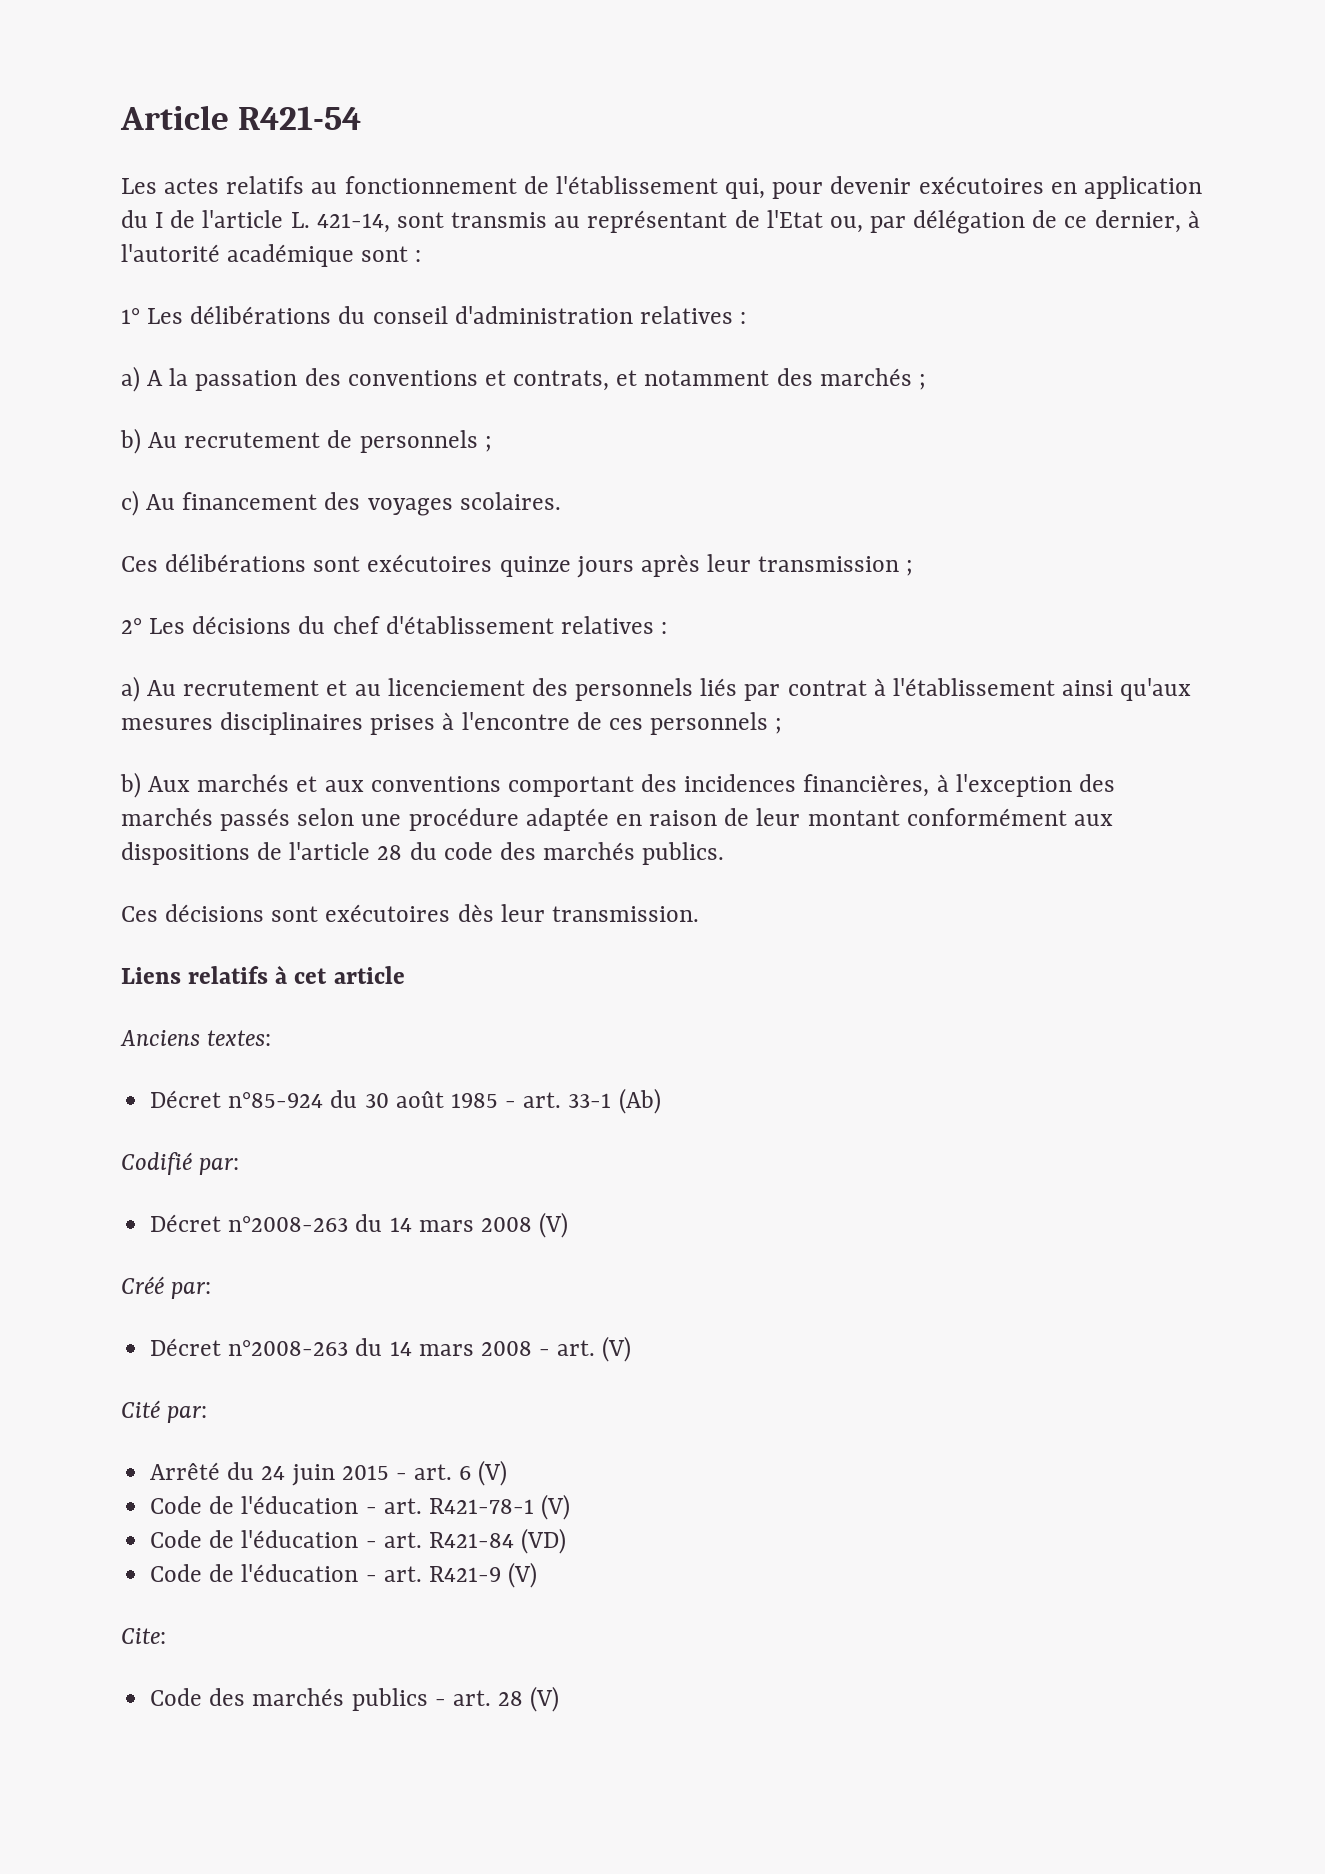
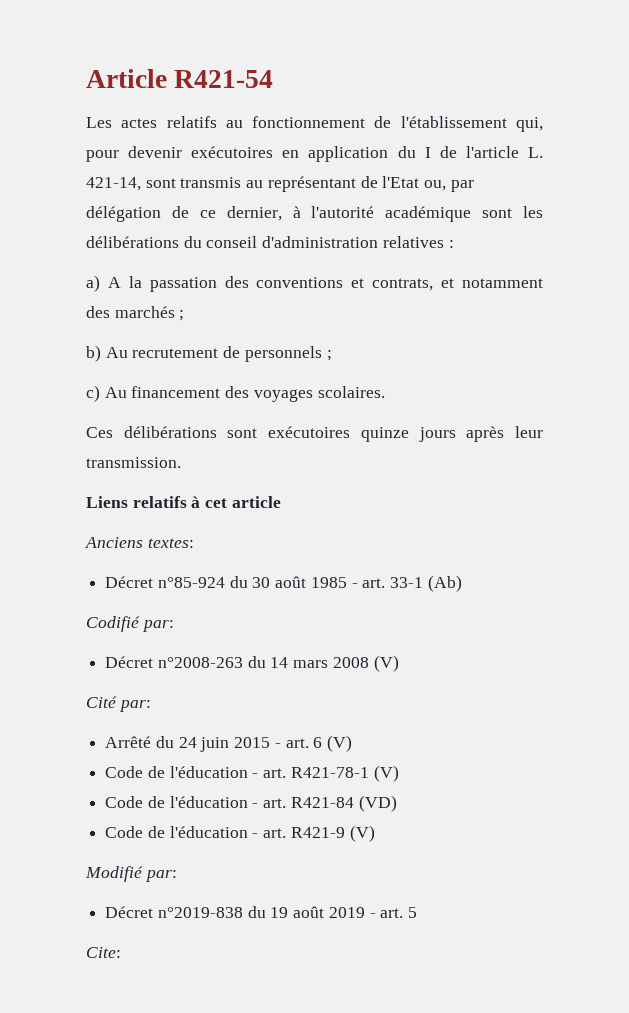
- Les actes relatifs au fonctionnement de l'établissement qui, pour devenir exécutoires en application du I de l'article L. 421-14, sont transmis au représentant de l'Etat ou, par délégation de ce dernier, à l'autorité académique sont :
- 1° Les délibérations du conseil d'administration relatives :
+ Les actes relatifs au fonctionnement de l'établissement qui, pour devenir exécutoires en application du I de l'article L. 421-14, sont transmis au représentant de l'Etat ou, par délégation de ce dernier, à l'autorité académique sont les délibérations du conseil d'administration relatives :
- Ces délibérations sont exécutoires quinze jours après leur transmission ;
- 2° Les décisions du chef d'établissement relatives :
- a) Au recrutement et au licenciement des personnels liés par contrat à l'établissement ainsi qu'aux mesures disciplinaires prises à l'encontre de ces personnels ;
- b) Aux marchés et aux conventions comportant des incidences financières, à l'exception des marchés passés selon une procédure adaptée en raison de leur montant conformément aux dispositions de l'article 28 du code des marchés publics.
- Ces décisions sont exécutoires dès leur transmission.
+ Ces délibérations sont exécutoires quinze jours après leur transmission.
- Créé par:
- Décret n°2008-263 du 14 mars 2008 - art. (V)
+ Modifié par:
+ Décret n°2019-838 du 19 août 2019 - art. 5
  Cite:
- Code des marchés publics - art. 28 (V)

